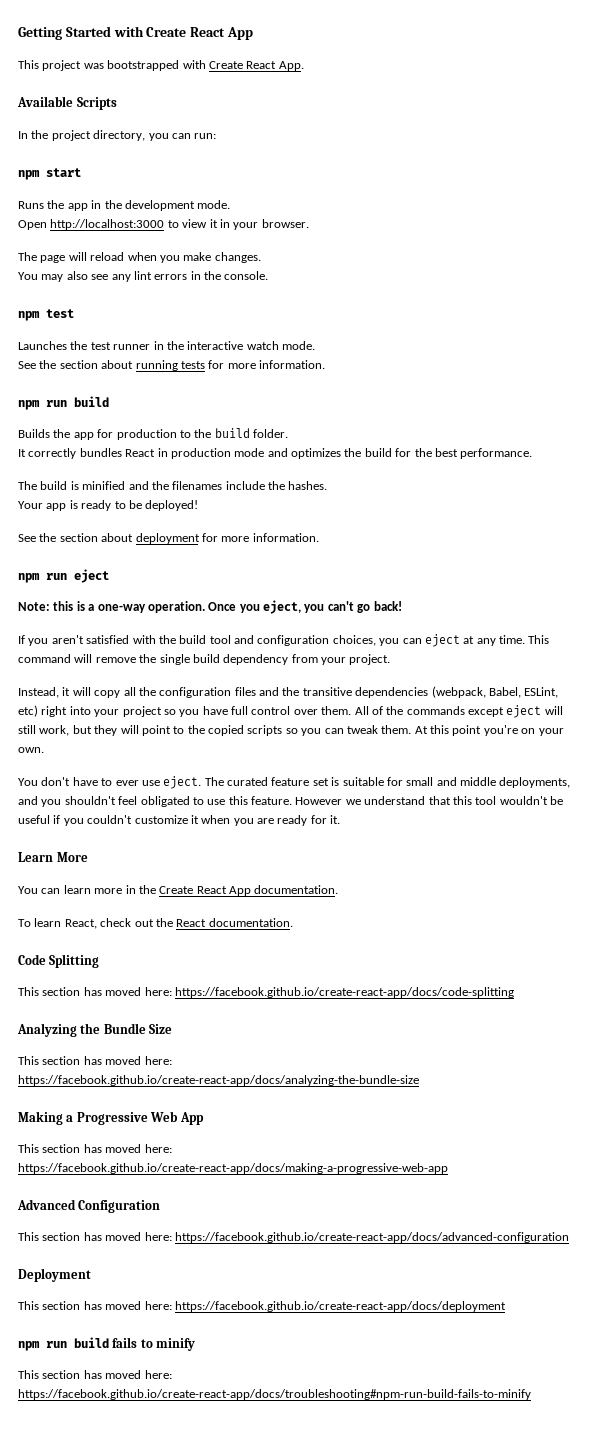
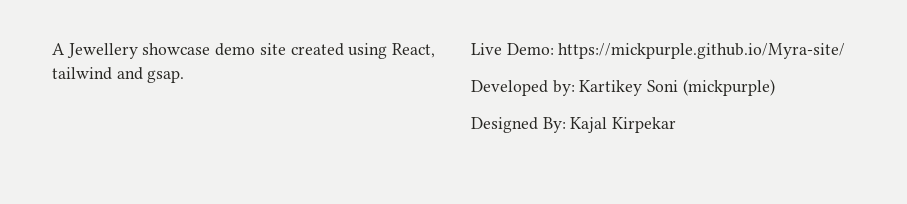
- Getting Started with Create React App
- This project was bootstrapped with Create React App.
- Available Scripts
- In the project directory, you can run:
- npm start
- Runs the app in the development mode.
- Open http://localhost:3000 to view it in your browser.
- The page will reload when you make changes.
- You may also see any lint errors in the console.
- npm test
- Launches the test runner in the interactive watch mode.
- See the section about running tests for more information.
- npm run build
- Builds the app for production to the build folder.
- It correctly bundles React in production mode and optimizes the build for the best performance.
- The build is minified and the filenames include the hashes.
- Your app is ready to be deployed!
- See the section about deployment for more information.
- npm run eject
- Note: this is a one-way operation. Once you eject, you can't go back!
- If you aren't satisfied with the build tool and configuration choices, you can eject at any time. This command will remove the single build dependency from your project.
- Instead, it will copy all the configuration files and the transitive dependencies (webpack, Babel, ESLint, etc) right into your project so you have full control over them. All of the commands except eject will still work, but they will point to the copied scripts so you can tweak them. At this point you're on your own.
- You don't have to ever use eject. The curated feature set is suitable for small and middle deployments, and you shouldn't feel obligated to use this feature. However we understand that this tool wouldn't be useful if you couldn't customize it when you are ready for it.
- Learn More
- You can learn more in the Create React App documentation.
- To learn React, check out the React documentation.
- Code Splitting
- This section has moved here: https://facebook.github.io/create-react-app/docs/code-splitting
- Analyzing the Bundle Size
- This section has moved here: https://facebook.github.io/create-react-app/docs/analyzing-the-bundle-size
- Making a Progressive Web App
- This section has moved here: https://facebook.github.io/create-react-app/docs/making-a-progressive-web-app
- Advanced Configuration
- This section has moved here: https://facebook.github.io/create-react-app/docs/advanced-configuration
- Deployment
- This section has moved here: https://facebook.github.io/create-react-app/docs/deployment
- npm run build fails to minify
- This section has moved here: https://facebook.github.io/create-react-app/docs/troubleshooting#npm-run-build-fails-to-minify
+ A Jewellery showcase demo site created using React, tailwind and gsap.
+ Live Demo: https://mickpurple.github.io/Myra-site/
+ Developed by: Kartikey Soni (mickpurple)
+ Designed By: Kajal Kirpekar

